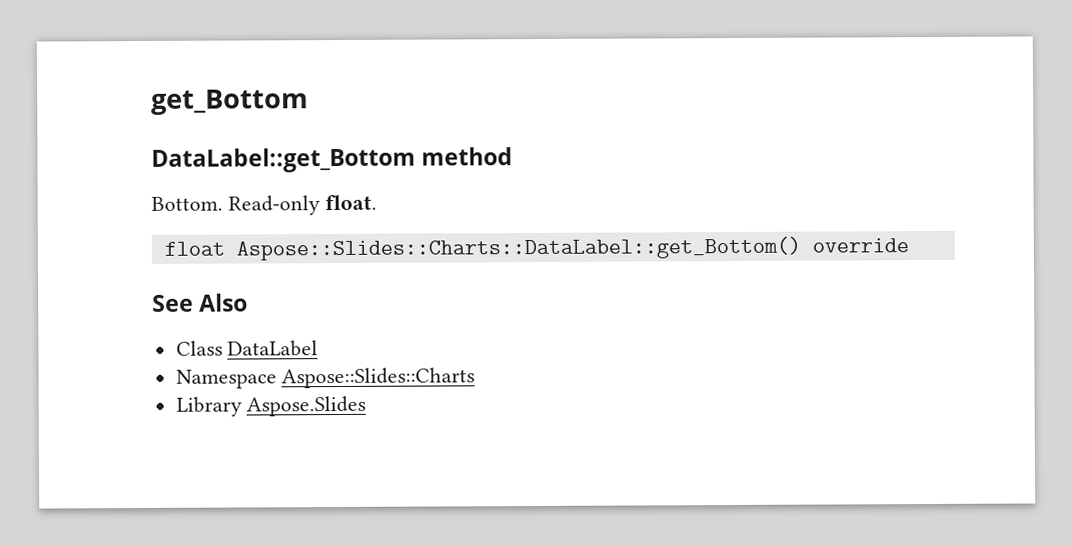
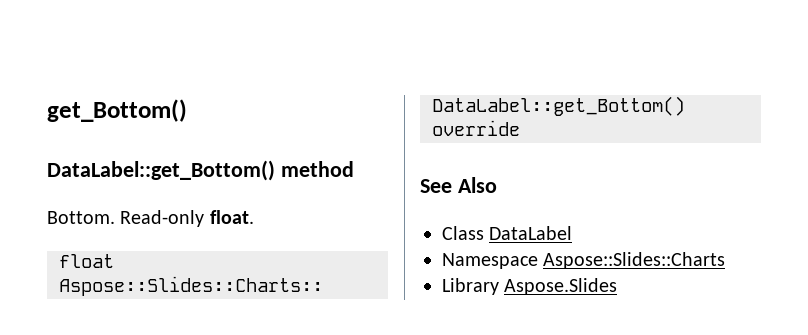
- get_Bottom
- DataLabel::get_Bottom method
+ get_Bottom()
+ DataLabel::get_Bottom() method

